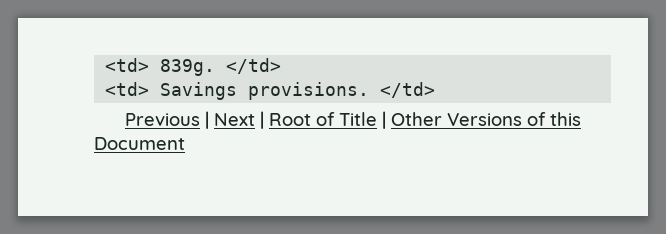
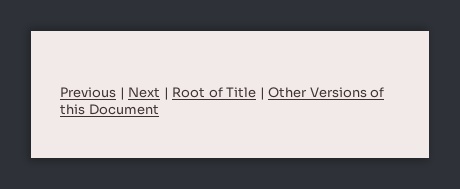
- <td> 839g. </td>
- <td> Savings provisions. </td>

